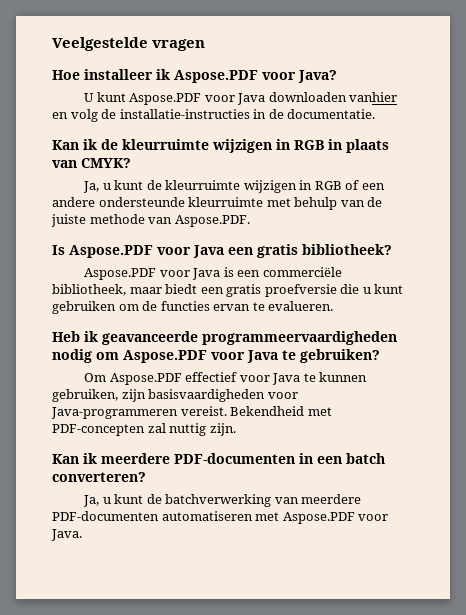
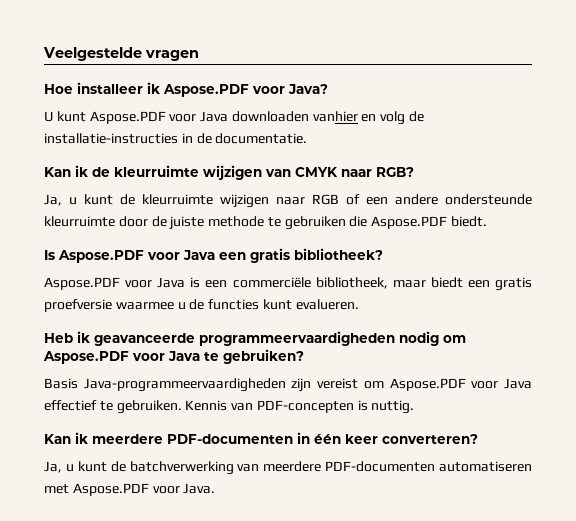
- Kan ik de kleurruimte wijzigen in RGB in plaats van CMYK?
+ Kan ik de kleurruimte wijzigen van CMYK naar RGB?
- Ja, u kunt de kleurruimte wijzigen in RGB of een andere ondersteunde kleurruimte met behulp van de juiste methode van Aspose.PDF.
+ Ja, u kunt de kleurruimte wijzigen naar RGB of een andere ondersteunde kleurruimte door de juiste methode te gebruiken die Aspose.PDF biedt.
- Aspose.PDF voor Java is een commerciële bibliotheek, maar biedt een gratis proefversie die u kunt gebruiken om de functies ervan te evalueren.
+ Aspose.PDF voor Java is een commerciële bibliotheek, maar biedt een gratis proefversie waarmee u de functies kunt evalueren.
- Om Aspose.PDF effectief voor Java te kunnen gebruiken, zijn basisvaardigheden voor Java-programmeren vereist. Bekendheid met PDF-concepten zal nuttig zijn.
+ Basis Java-programmeervaardigheden zijn vereist om Aspose.PDF voor Java effectief te gebruiken. Kennis van PDF-concepten is nuttig.
- Kan ik meerdere PDF-documenten in een batch converteren?
+ Kan ik meerdere PDF-documenten in één keer converteren?

